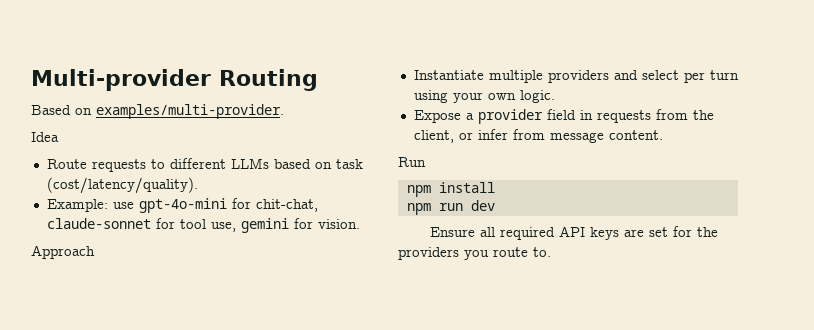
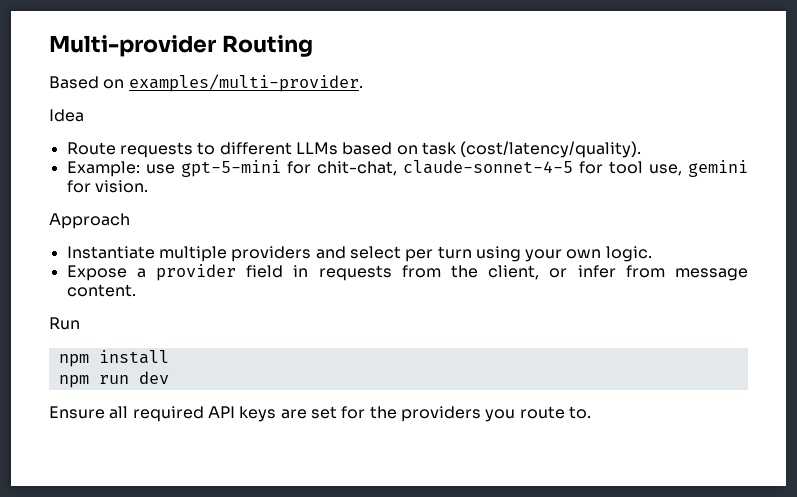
- Example: use gpt-4o-mini for chit-chat, claude-sonnet for tool use, gemini for vision.
+ Example: use gpt-5-mini for chit-chat, claude-sonnet-4-5 for tool use, gemini for vision.

